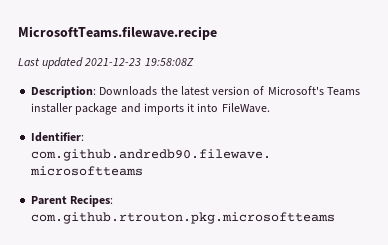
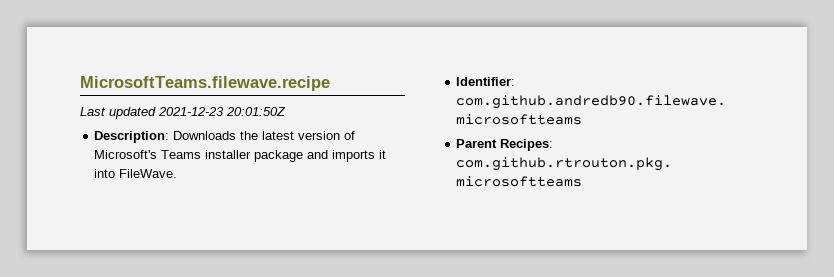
- Last updated 2021-12-23 19:58:08Z
+ Last updated 2021-12-23 20:01:50Z

